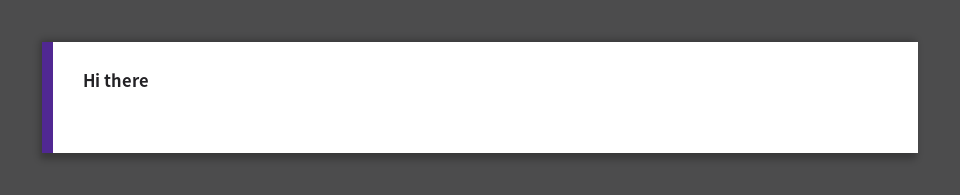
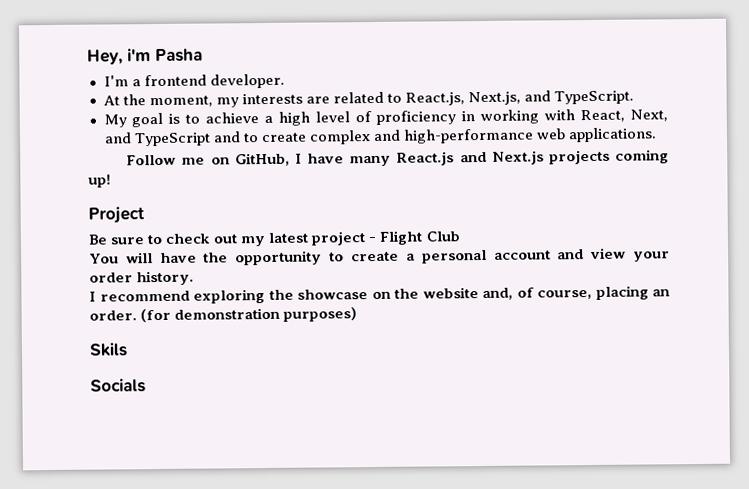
- Hi there
+ Hey, i'm Pasha
+ I'm a frontend developer.
+ At the moment, my interests are related to React.js, Next.js, and TypeScript.
+ My goal is to achieve a high level of proficiency in working with React, Next, and TypeScript and to create complex and high-performance web applications.
+ Follow me on GitHub, I have many React.js and Next.js projects coming up!
+ Project
+ Be sure to check out my latest project - Flight Club
+ You will have the opportunity to create a personal account and view your order history.
+ I recommend exploring the showcase on the website and, of course, placing an order. (for demonstration purposes)
+ Skils
+ Socials

